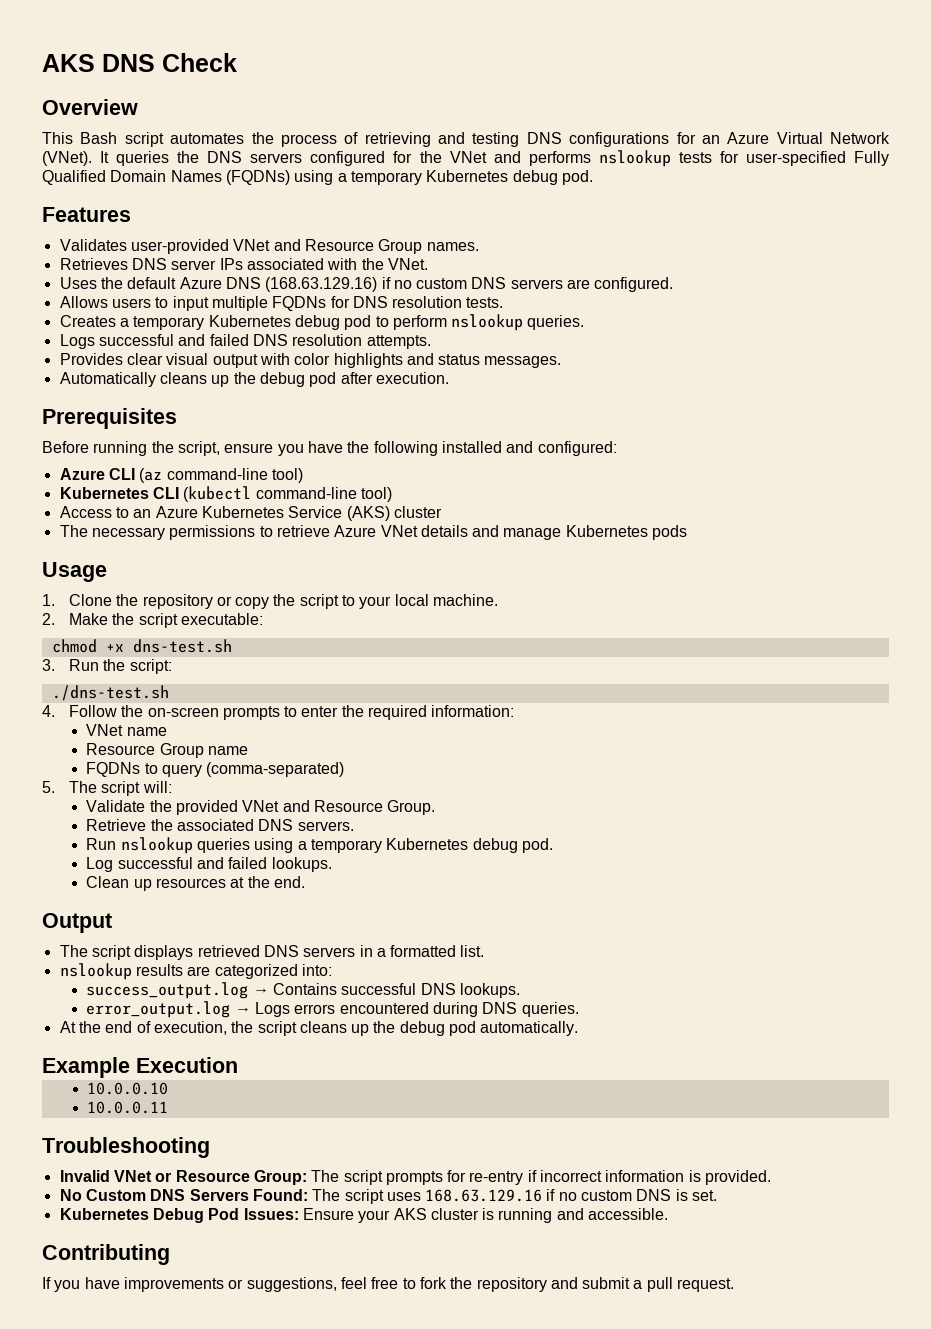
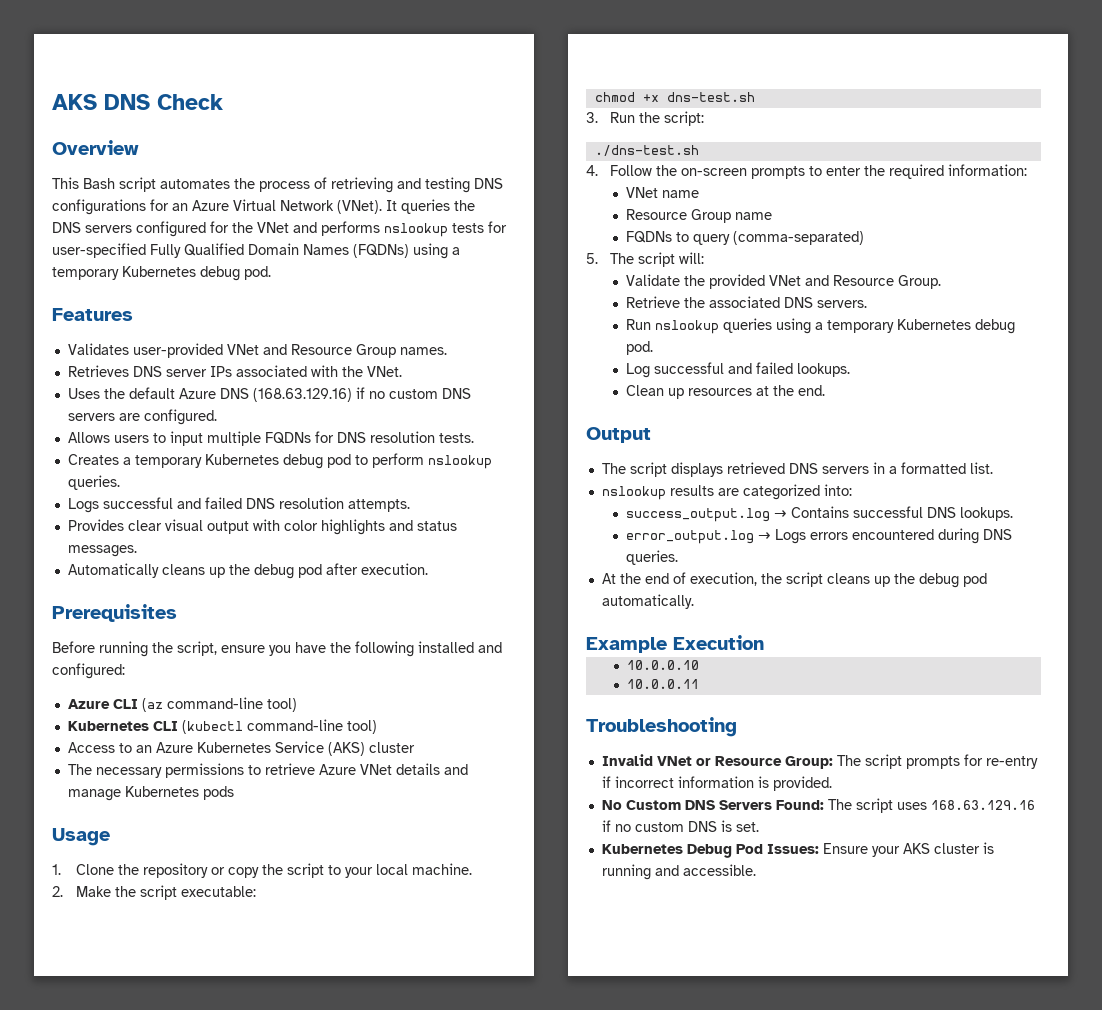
- Contributing
- If you have improvements or suggestions, feel free to fork the repository and submit a pull request.

